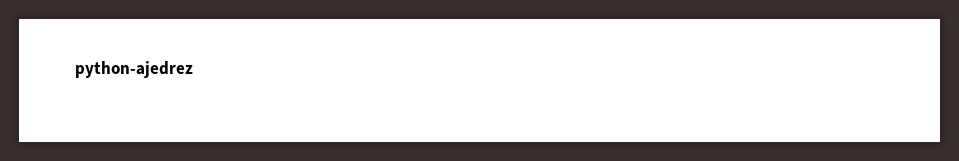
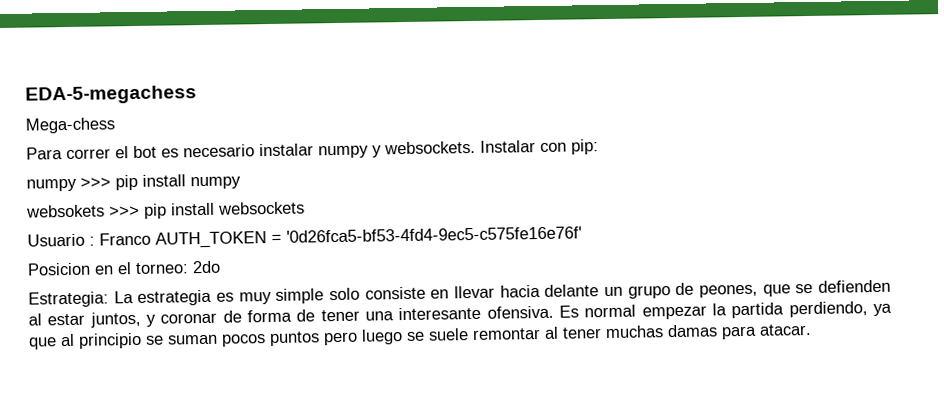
- python-ajedrez
+ EDA-5-megachess
+ Mega-chess
+ Para correr el bot es necesario instalar numpy y websockets. Instalar con pip:
+ numpy >>> pip install numpy
+ websokets >>> pip install websockets
+ Usuario : Franco AUTH_TOKEN = '0d26fca5-bf53-4fd4-9ec5-c575fe16e76f'
+ Posicion en el torneo: 2do
+ Estrategia: La estrategia es muy simple solo consiste en llevar hacia delante un grupo de peones, que se defienden al estar juntos, y coronar de forma de tener una interesante ofensiva. Es normal empezar la partida perdiendo, ya que al principio se suman pocos puntos pero luego se suele remontar al tener muchas damas para atacar.

